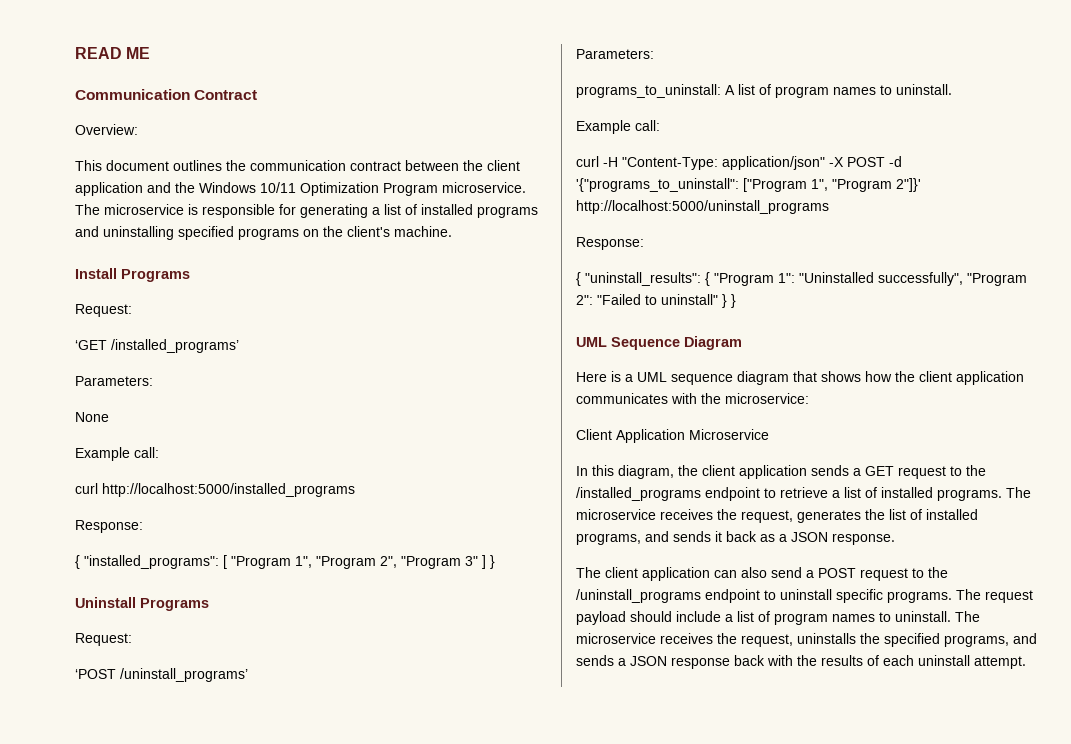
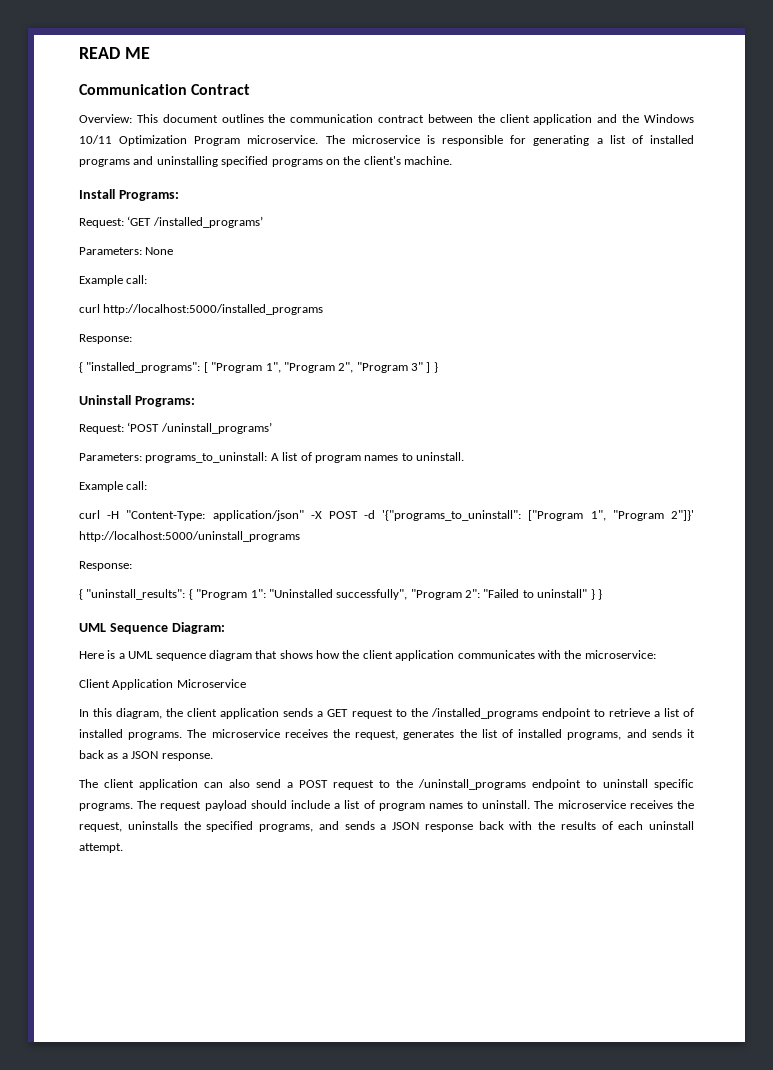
- Overview:
- This document outlines the communication contract between the client application and the Windows 10/11 Optimization Program microservice.
+ Overview: This document outlines the communication contract between the client application and the Windows 10/11 Optimization Program microservice.
- Install Programs
- Request:
- ‘GET /installed_programs’
- Parameters:
- None
+ Install Programs:
+ Request: ‘GET /installed_programs’
+ Parameters: None
- Uninstall Programs
- Request:
- ‘POST /uninstall_programs’
- Parameters:
- programs_to_uninstall: A list of program names to uninstall.
+ Uninstall Programs:
+ Request: ‘POST /uninstall_programs’
+ Parameters: programs_to_uninstall: A list of program names to uninstall.
- UML Sequence Diagram
+ UML Sequence Diagram:

